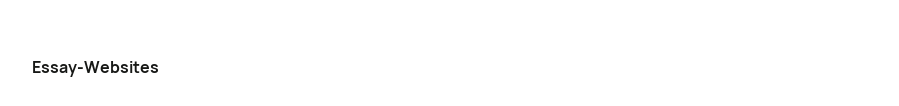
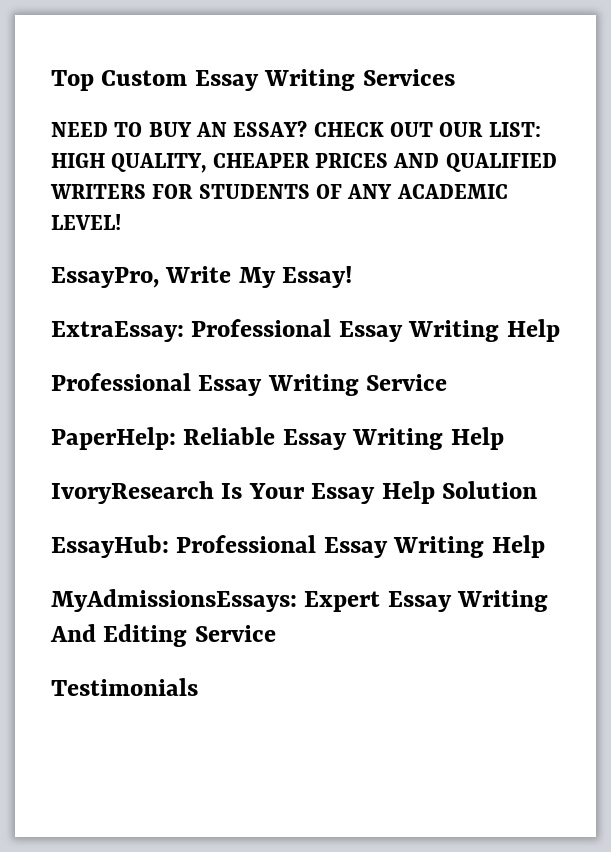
- Essay-Websites
+ Top Custom Essay Writing Services
+ NEED TO BUY AN ESSAY? CHECK OUT OUR LIST: HIGH QUALITY, CHEAPER PRICES AND QUALIFIED WRITERS FOR STUDENTS OF ANY ACADEMIC LEVEL!
+ EssayPro, Write My Essay!
+ ExtraEssay: Professional Essay Writing Help
+ Professional Essay Writing Service
+ PaperHelp: Reliable Essay Writing Help
+ IvoryResearch Is Your Essay Help Solution
+ EssayHub: Professional Essay Writing Help
+ MyAdmissionsEssays: Expert Essay Writing And Editing Service
+ Testimonials

